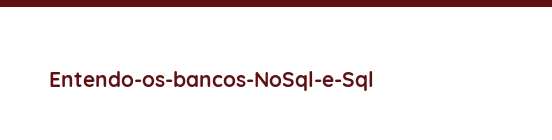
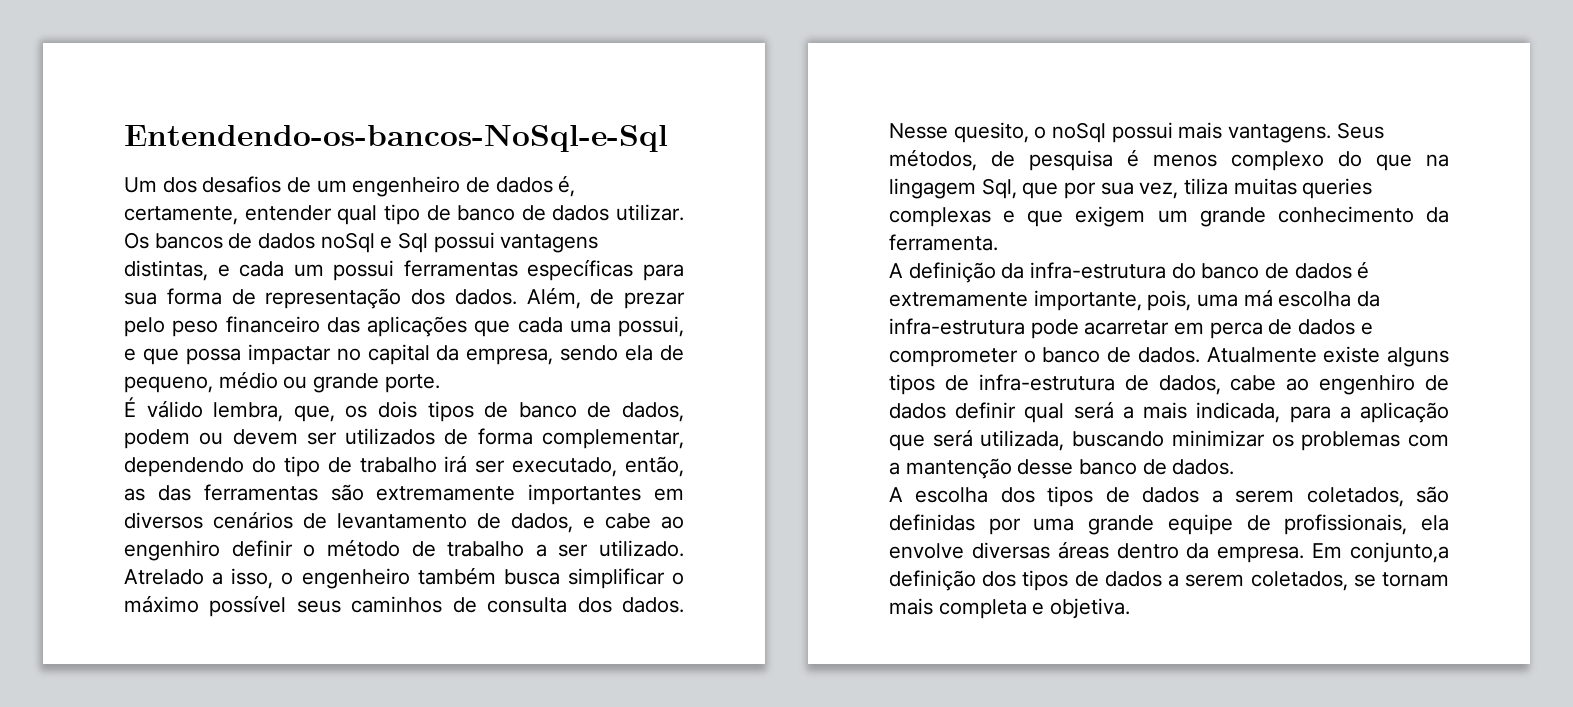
- Entendo-os-bancos-NoSql-e-Sql
+ Entendendo-os-bancos-NoSql-e-Sql
+ Um dos desafios de um engenheiro de dados é, certamente, entender qual tipo de banco de dados utilizar. Os bancos de dados noSql e Sql possui vantagens distintas, e cada um possui ferramentas específicas para sua forma de representação dos dados. Além, de prezar pelo peso financeiro das aplicações que cada uma possui, e que possa impactar no capital da empresa, sendo ela de pequeno, médio ou grande porte.
+ É válido lembra, que, os dois tipos de banco de dados, podem ou devem ser utilizados de forma complementar, dependendo do tipo de trabalho irá ser executado, então, as das ferramentas são extremamente importantes em diversos cenários de levantamento de dados, e cabe ao engenhiro definir o método de trabalho a ser utilizado. Atrelado a isso, o engenheiro também busca simplificar o máximo possível seus caminhos de consulta dos dados. Nesse quesito, o noSql possui mais vantagens. Seus métodos, de pesquisa é menos complexo do que na lingagem Sql, que por sua vez, tiliza muitas queries complexas e que exigem um grande conhecimento da ferramenta.
+ A definição da infra-estrutura do banco de dados é extremamente importante, pois, uma má escolha da infra-estrutura pode acarretar em perca de dados e comprometer o banco de dados. Atualmente existe alguns tipos de infra-estrutura de dados, cabe ao engenhiro de dados definir qual será a mais indicada, para a aplicação que será utilizada, buscando minimizar os problemas com a mantenção desse banco de dados.
+ A escolha dos tipos de dados a serem coletados, são definidas por uma grande equipe de profissionais, ela envolve diversas áreas dentro da empresa. Em conjunto,a definição dos tipos de dados a serem coletados, se tornam mais completa e objetiva.

